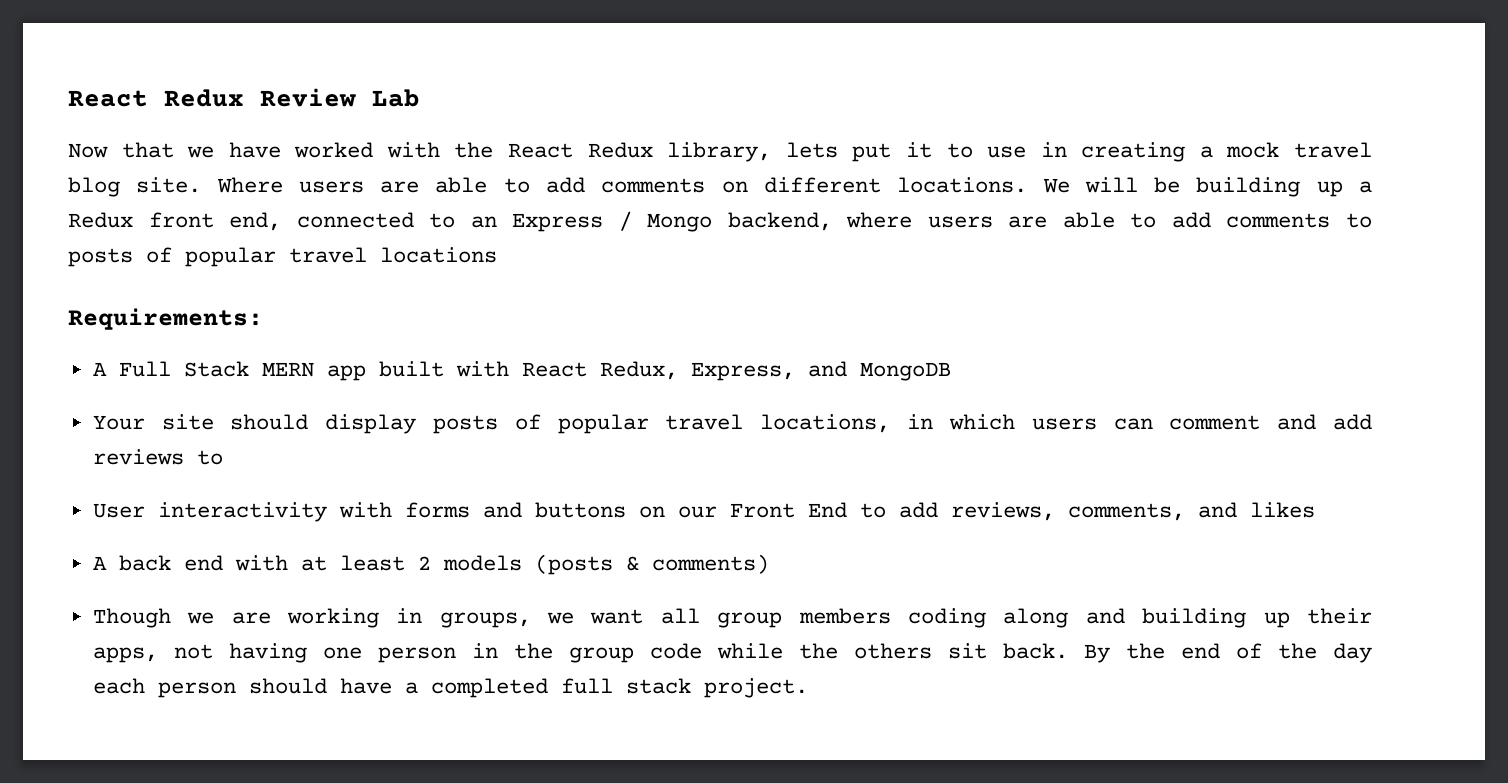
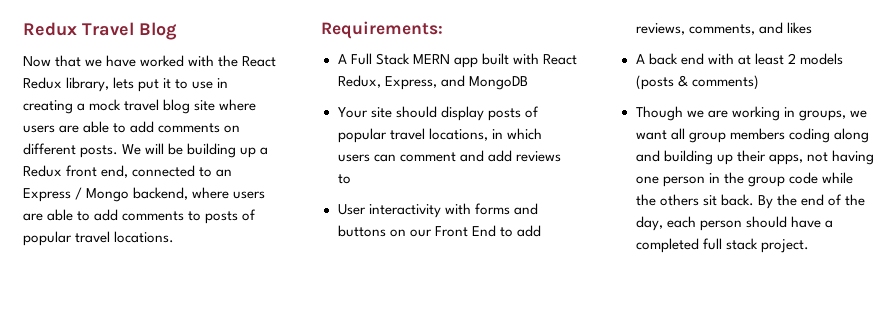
- React Redux Review Lab
+ Redux Travel Blog
- Now that we have worked with the React Redux library, lets put it to use in creating a mock travel blog site. Where users are able to add comments on different locations.
+ Now that we have worked with the React Redux library, lets put it to use in creating a mock travel blog site where users are able to add comments on different posts.
- We will be building up a Redux front end, connected to an Express / Mongo backend, where users are able to add comments to posts of popular travel locations
+ We will be building up a Redux front end, connected to an Express / Mongo backend, where users are able to add comments to posts of popular travel locations.
- By the end of the day each person should have a completed full stack project.
+ By the end of the day, each person should have a completed full stack project.

